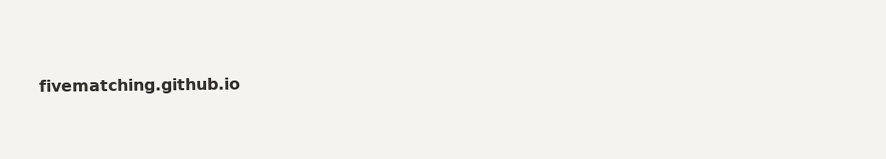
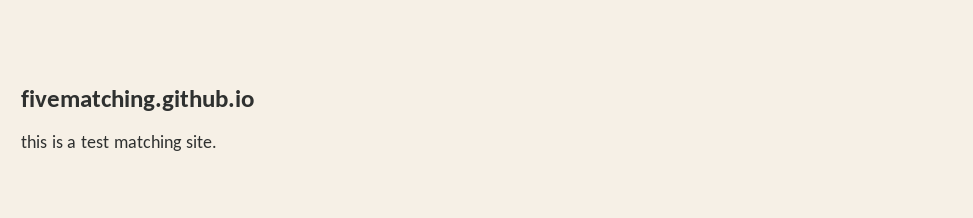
+ this is a test matching site.

